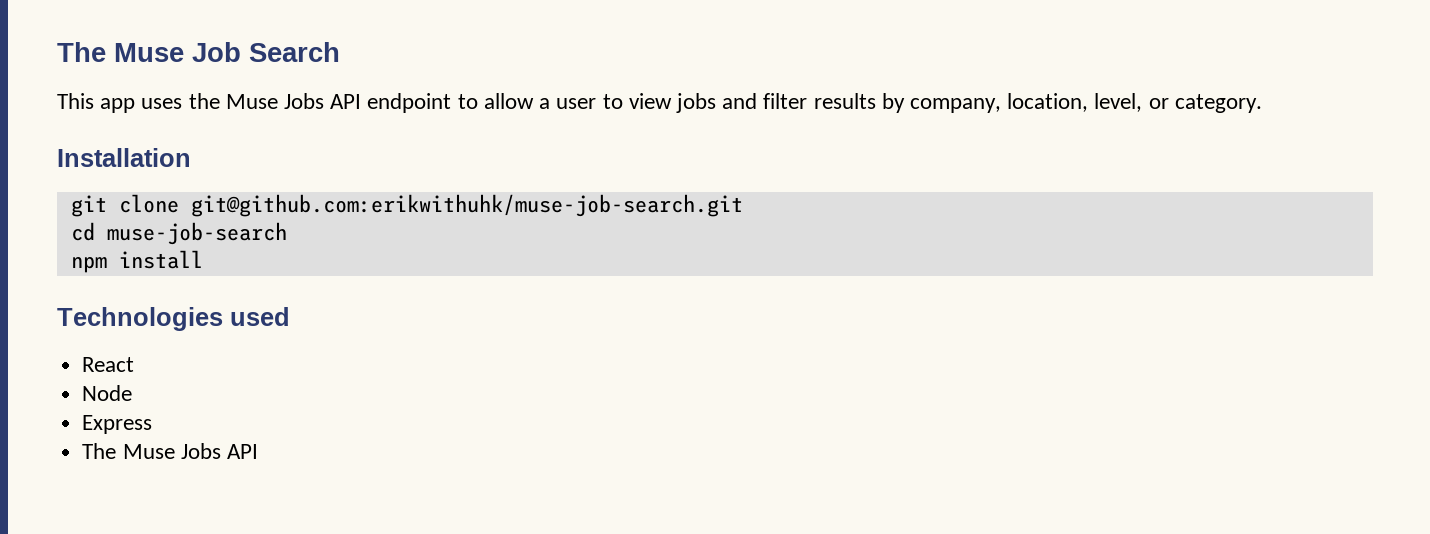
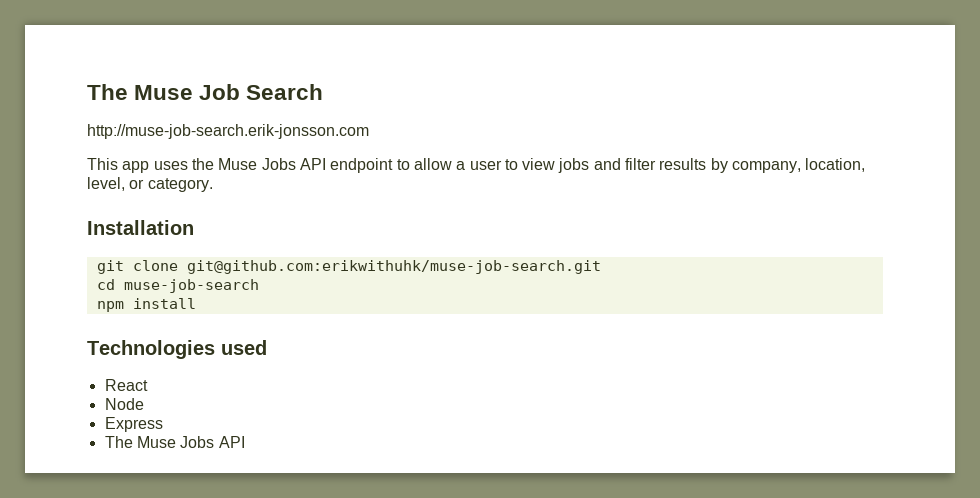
+ http://muse-job-search.erik-jonsson.com

